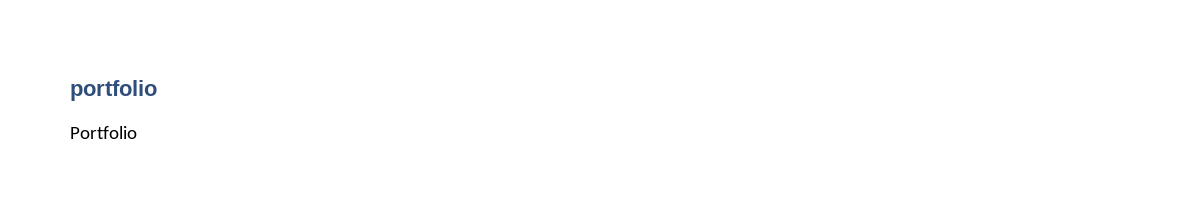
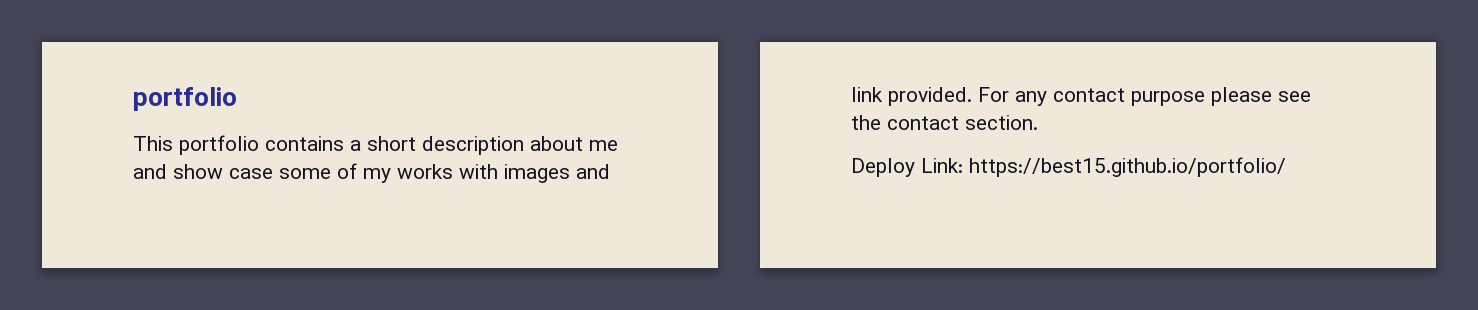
- Portfolio
+ This portfolio contains a short description about me and show case some of my works with images and link provided. For any contact purpose please see the contact section.
+ Deploy Link: https://best15.github.io/portfolio/

